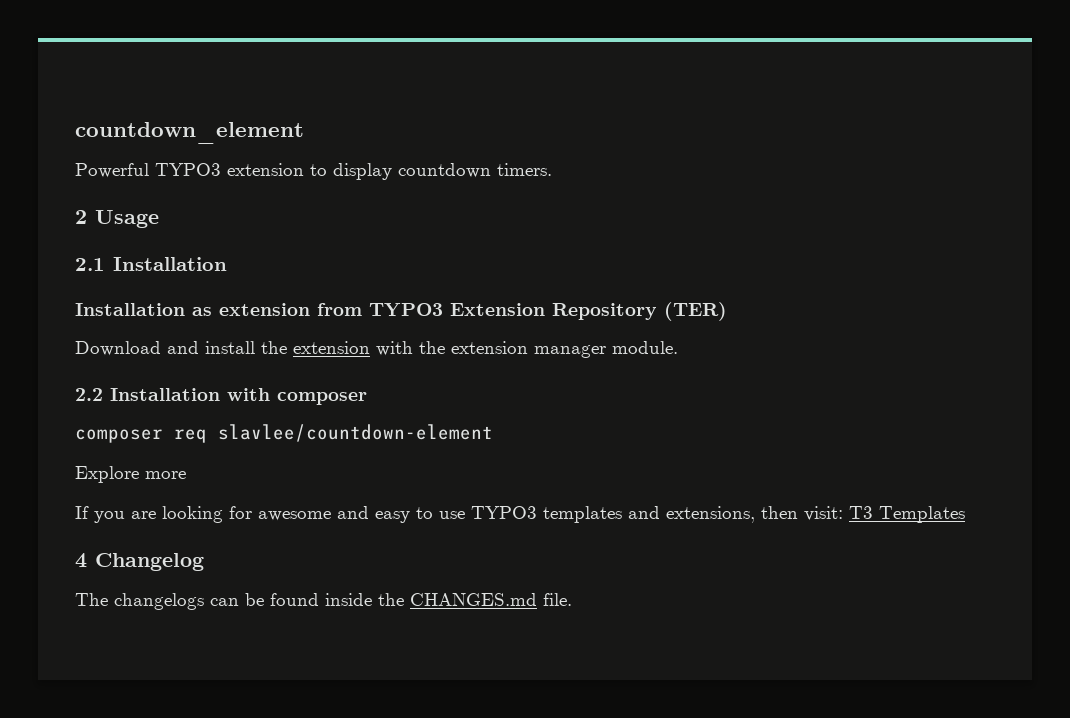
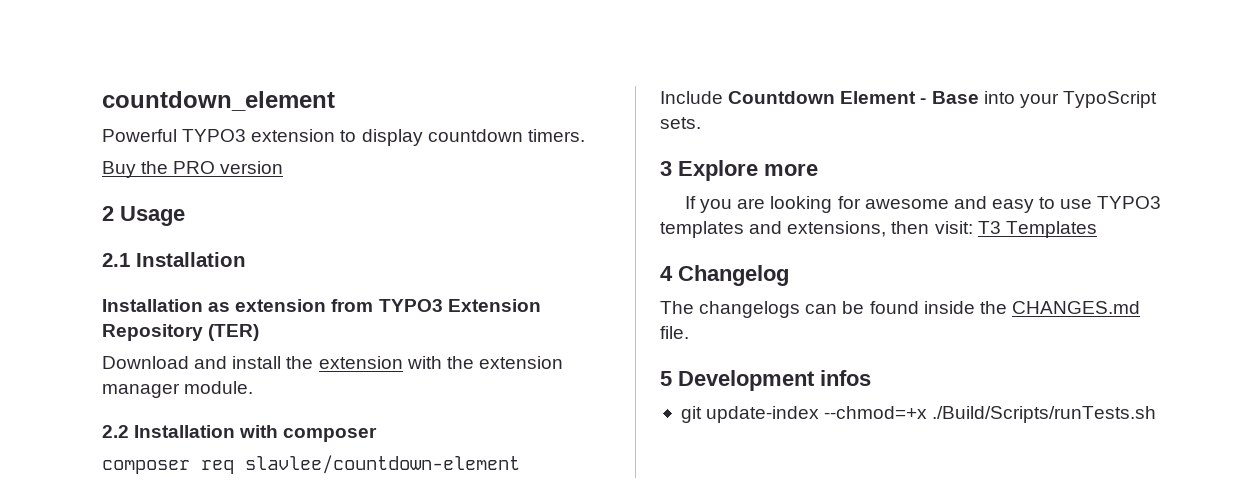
+ Buy the PRO version
- Explore more
+ Include Countdown Element - Base into your TypoScript sets.
+ 3 Explore more
+ 5 Development infos
+ git update-index --chmod=+x ./Build/Scripts/runTests.sh

